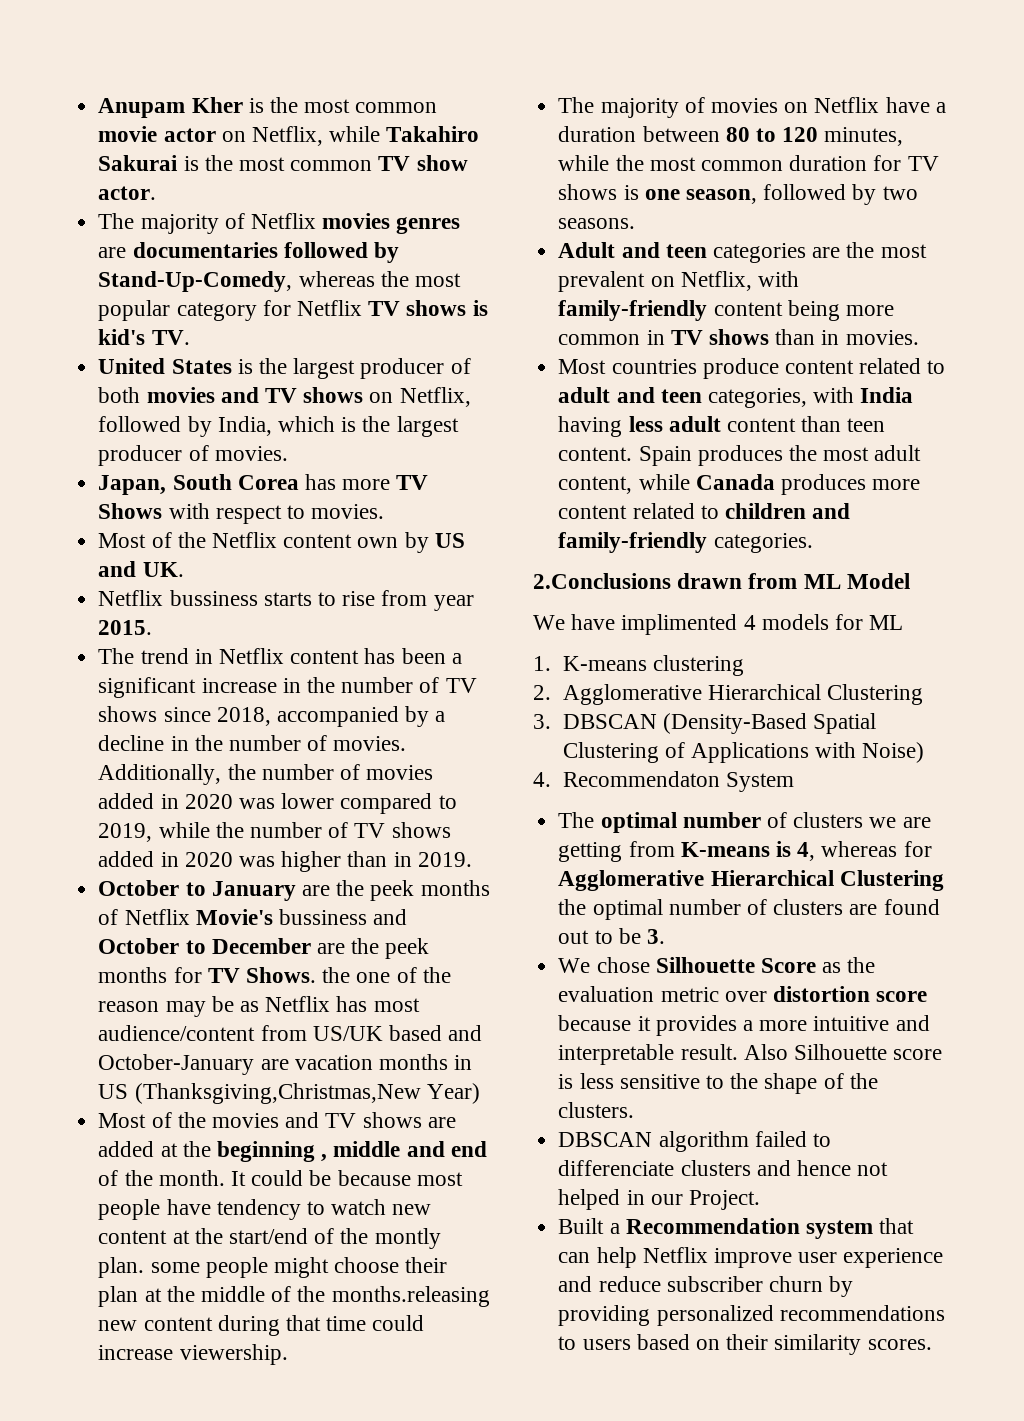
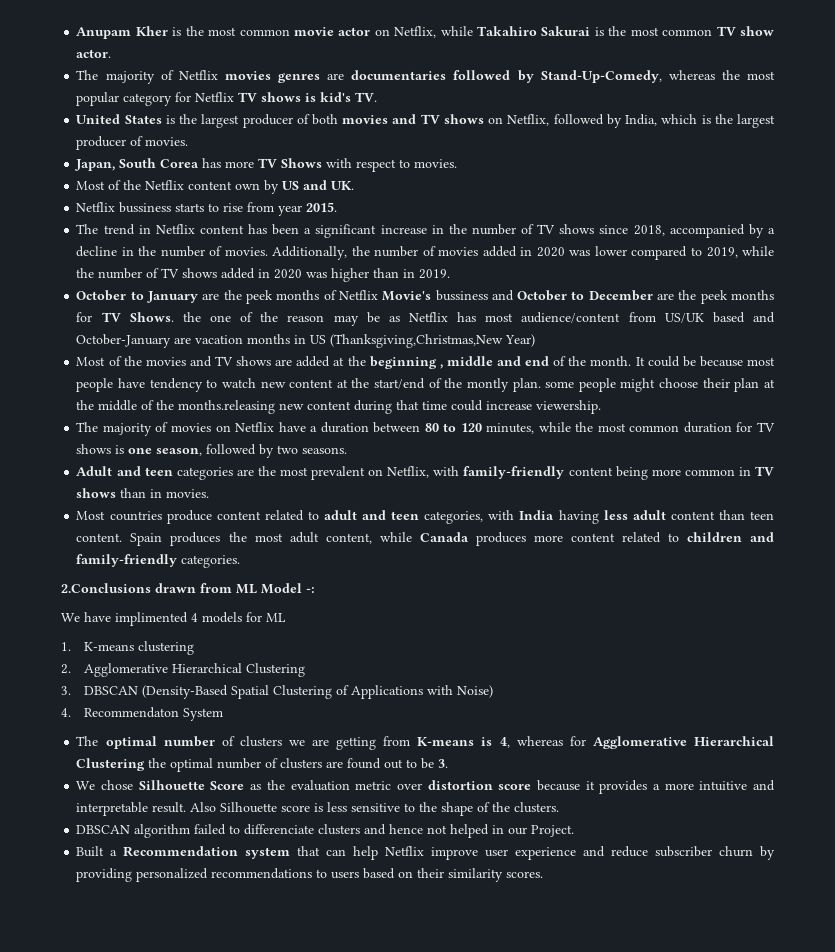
- 2.Conclusions drawn from ML Model
+ 2.Conclusions drawn from ML Model -:

